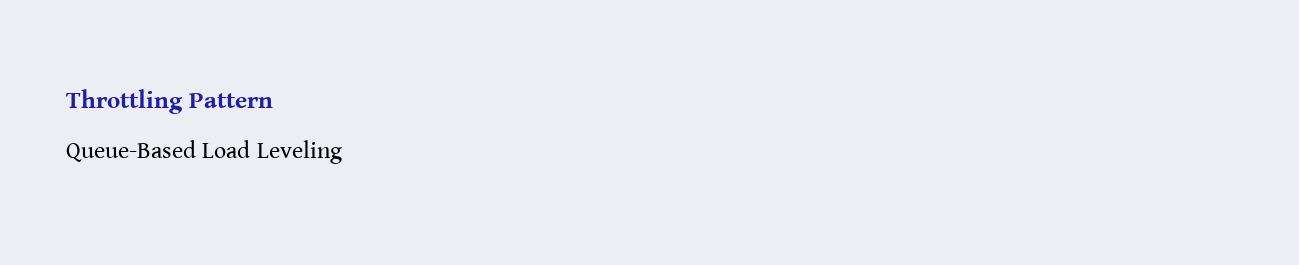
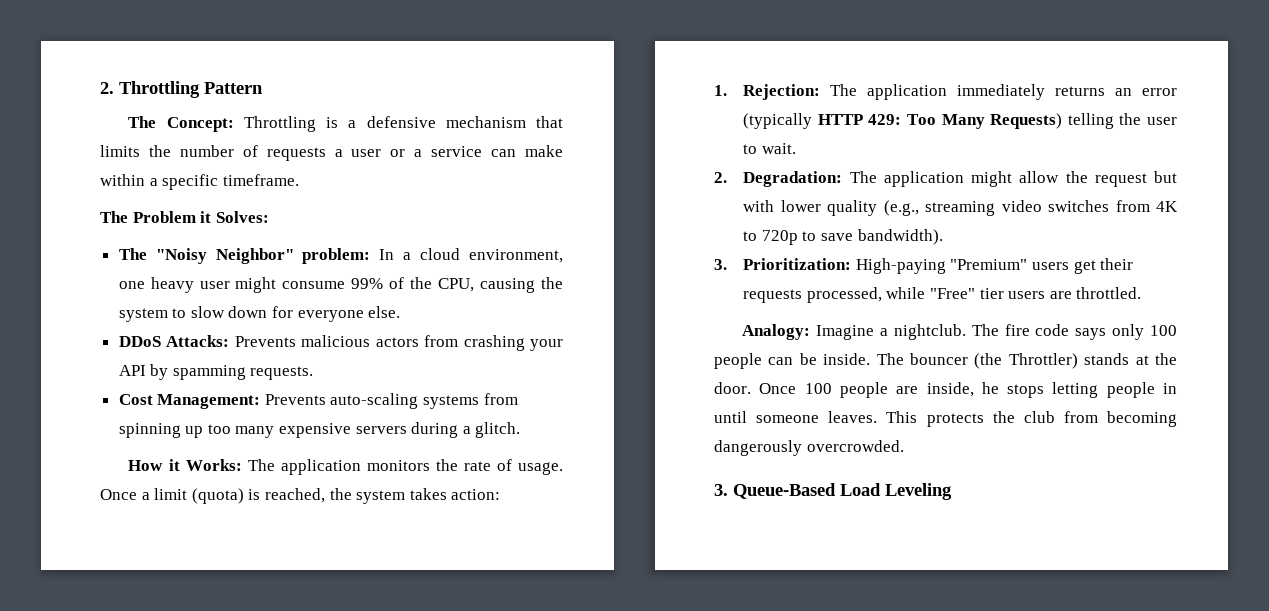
- Throttling Pattern
+ 2. Throttling Pattern
- Queue-Based Load Leveling
+ The Concept: Throttling is a defensive mechanism that limits the number of requests a user or a service can make within a specific timeframe.
+ The Problem it Solves:
+ The "Noisy Neighbor" problem: In a cloud environment, one heavy user might consume 99% of the CPU, causing the system to slow down for everyone else.
+ DDoS Attacks: Prevents malicious actors from crashing your API by spamming requests.
+ Cost Management: Prevents auto-scaling systems from spinning up too many expensive servers during a glitch.
+ How it Works: The application monitors the rate of usage. Once a limit (quota) is reached, the system takes action:
+ 1. Rejection: The application immediately returns an error (typically HTTP 429: Too Many Requests) telling the user to wait.
+ 2. Degradation: The application might allow the request but with lower quality (e.g., streaming video switches from 4K to 720p to save bandwidth).
+ 3. Prioritization: High-paying "Premium" users get their requests processed, while "Free" tier users are throttled.
+ Analogy: Imagine a nightclub. The fire code says only 100 people can be inside. The bouncer (the Throttler) stands at the door. Once 100 people are inside, he stops letting people in until someone leaves. This protects the club from becoming dangerously overcrowded.
+ 3. Queue-Based Load Leveling

